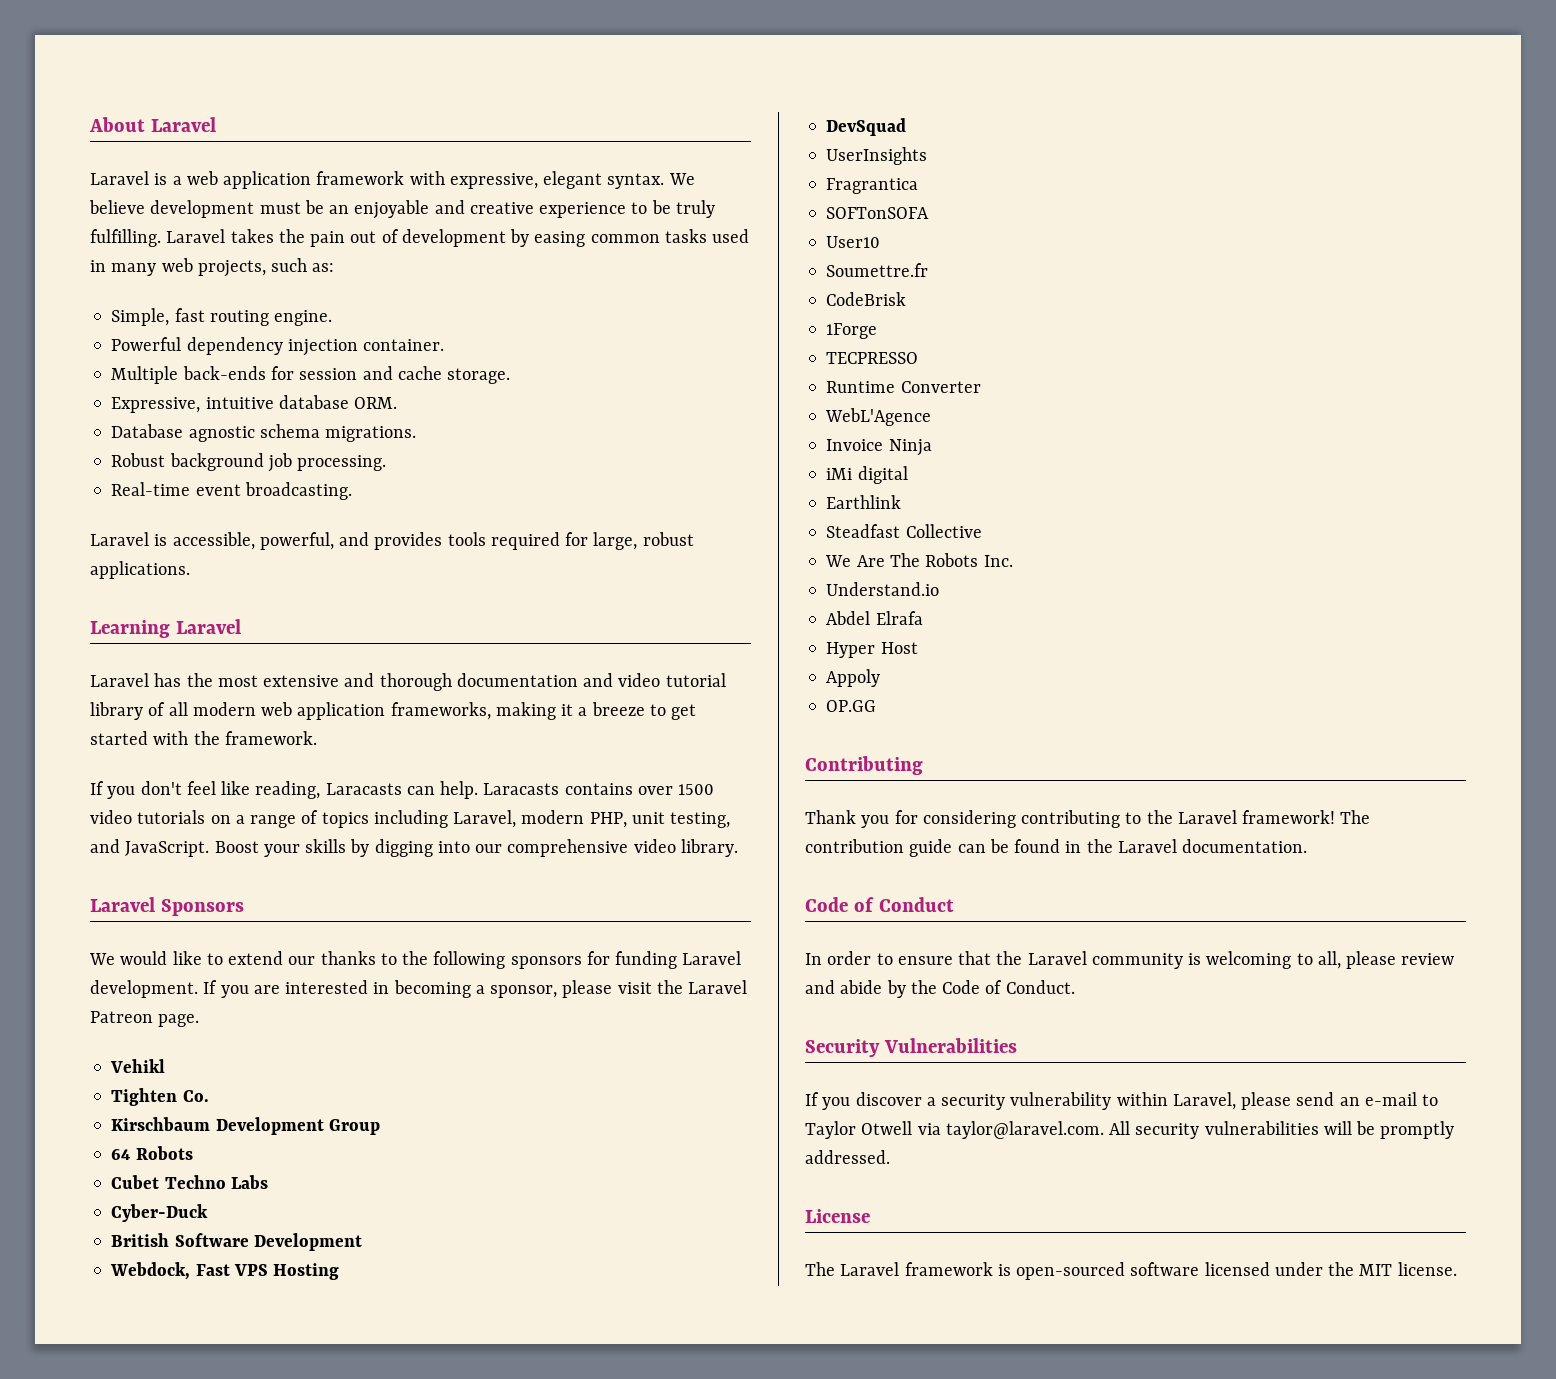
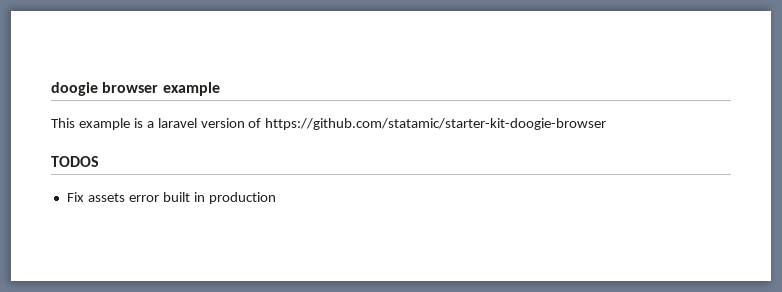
- About Laravel
- Laravel is a web application framework with expressive, elegant syntax. We believe development must be an enjoyable and creative experience to be truly fulfilling. Laravel takes the pain out of development by easing common tasks used in many web projects, such as:
- Simple, fast routing engine.
- Powerful dependency injection container.
- Multiple back-ends for session and cache storage.
- Expressive, intuitive database ORM.
- Database agnostic schema migrations.
- Robust background job processing.
- Real-time event broadcasting.
- Laravel is accessible, powerful, and provides tools required for large, robust applications.
- Learning Laravel
- Laravel has the most extensive and thorough documentation and video tutorial library of all modern web application frameworks, making it a breeze to get started with the framework.
- If you don't feel like reading, Laracasts can help. Laracasts contains over 1500 video tutorials on a range of topics including Laravel, modern PHP, unit testing, and JavaScript. Boost your skills by digging into our comprehensive video library.
- Laravel Sponsors
- We would like to extend our thanks to the following sponsors for funding Laravel development. If you are interested in becoming a sponsor, please visit the Laravel Patreon page.
- Vehikl
- Tighten Co.
- Kirschbaum Development Group
- 64 Robots
- Cubet Techno Labs
- Cyber-Duck
- British Software Development
- Webdock, Fast VPS Hosting
- DevSquad
- UserInsights
- Fragrantica
- SOFTonSOFA
- User10
- Soumettre.fr
- CodeBrisk
- 1Forge
- TECPRESSO
- Runtime Converter
- WebL'Agence
- Invoice Ninja
- iMi digital
- Earthlink
- Steadfast Collective
- We Are The Robots Inc.
- Understand.io
- Abdel Elrafa
- Hyper Host
- Appoly
- OP.GG
- Contributing
- Thank you for considering contributing to the Laravel framework! The contribution guide can be found in the Laravel documentation.
- Code of Conduct
- In order to ensure that the Laravel community is welcoming to all, please review and abide by the Code of Conduct.
- Security Vulnerabilities
- If you discover a security vulnerability within Laravel, please send an e-mail to Taylor Otwell via taylor@laravel.com. All security vulnerabilities will be promptly addressed.
- License
- The Laravel framework is open-sourced software licensed under the MIT license.
+ doogie browser example
+ This example is a laravel version of https://github.com/statamic/starter-kit-doogie-browser
+ TODOS
+ Fix assets error built in production

